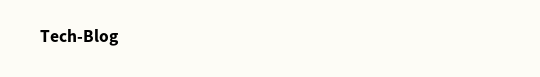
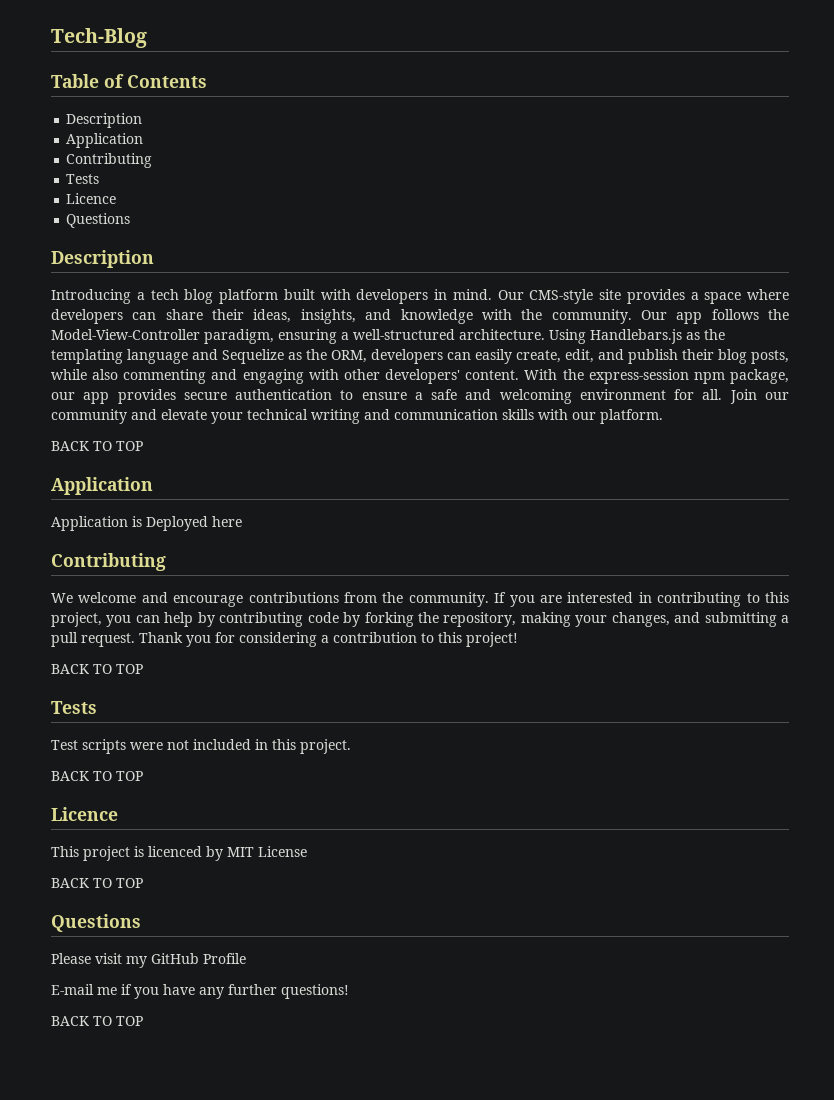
+ Table of Contents
+ Description
+ Application
+ Contributing
+ Tests
+ Licence
+ Questions
+ Description
+ Introducing a tech blog platform built with developers in mind. Our CMS-style site provides a space where developers can share their ideas, insights, and knowledge with the community. Our app follows the Model-View-Controller paradigm, ensuring a well-structured architecture. Using Handlebars.js as the templating language and Sequelize as the ORM, developers can easily create, edit, and publish their blog posts, while also commenting and engaging with other developers' content. With the express-session npm package, our app provides secure authentication to ensure a safe and welcoming environment for all. Join our community and elevate your technical writing and communication skills with our platform.
+ BACK TO TOP
+ Application
+ Application is Deployed here
+ Contributing
+ We welcome and encourage contributions from the community. If you are interested in contributing to this project, you can help by contributing code by forking the repository, making your changes, and submitting a pull request. Thank you for considering a contribution to this project!
+ BACK TO TOP
+ Tests
+ Test scripts were not included in this project.
+ BACK TO TOP
+ Licence
+ This project is licenced by MIT License
+ BACK TO TOP
+ Questions
+ Please visit my GitHub Profile
+ E-mail me if you have any further questions!
+ BACK TO TOP

